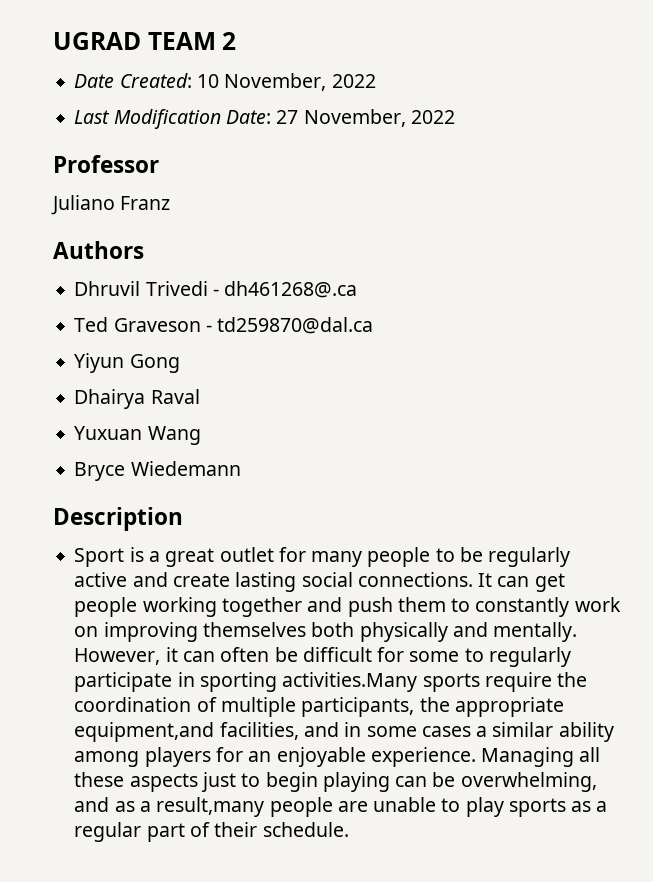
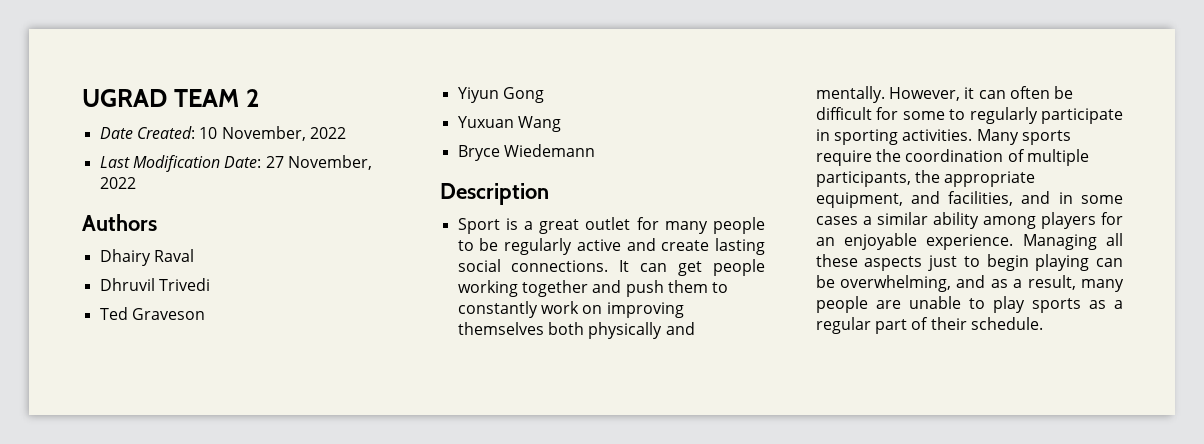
- Professor
- Juliano Franz
  Authors
+ Dhairy Raval
- Dhruvil Trivedi - dh461268@.ca
+ Dhruvil Trivedi
- Ted Graveson - td259870@dal.ca
+ Ted Graveson
- Dhairya Raval
- However, it can often be difficult for some to regularly participate in sporting activities.Many sports require the coordination of multiple participants, the appropriate equipment,and facilities, and in some cases a similar ability among players for an enjoyable experience.
+ However, it can often be difficult for some to regularly participate in sporting activities. Many sports require the coordination of multiple participants, the appropriate equipment, and facilities, and in some cases a similar ability among players for an enjoyable experience.
- Managing all these aspects just to begin playing can be overwhelming, and as a result,many people are unable to play sports as a regular part of their schedule.
+ Managing all these aspects just to begin playing can be overwhelming, and as a result, many people are unable to play sports as a regular part of their schedule.

